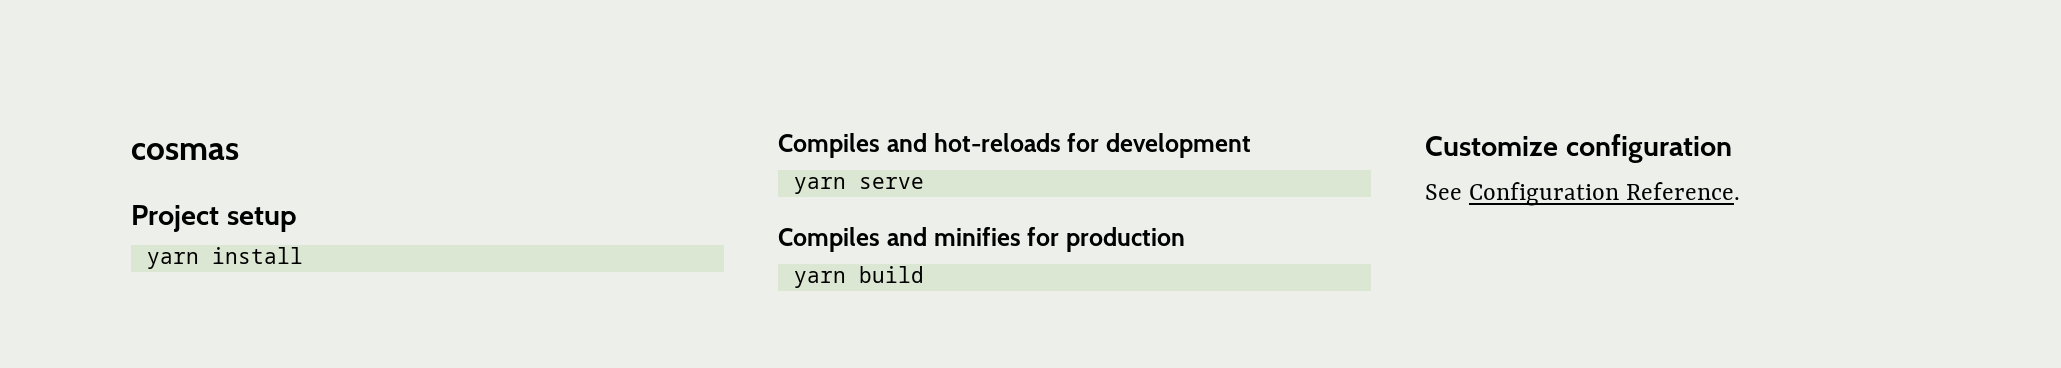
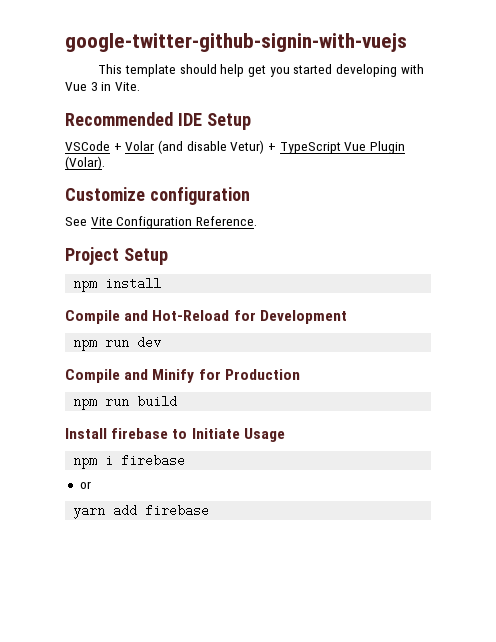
- cosmas
- Project setup
- yarn install
- Compiles and hot-reloads for development
- yarn serve
- Compiles and minifies for production
- yarn build
+ google-twitter-github-signin-with-vuejs
+ This template should help get you started developing with Vue 3 in Vite.
+ Recommended IDE Setup
+ VSCode + Volar (and disable Vetur) + TypeScript Vue Plugin (Volar).
- See Configuration Reference.
+ See Vite Configuration Reference.
+ Project Setup
+ npm install
+ Compile and Hot-Reload for Development
+ npm run dev
+ Compile and Minify for Production
+ npm run build
+ Install firebase to Initiate Usage
+ npm i firebase
+ or
+ yarn add firebase

